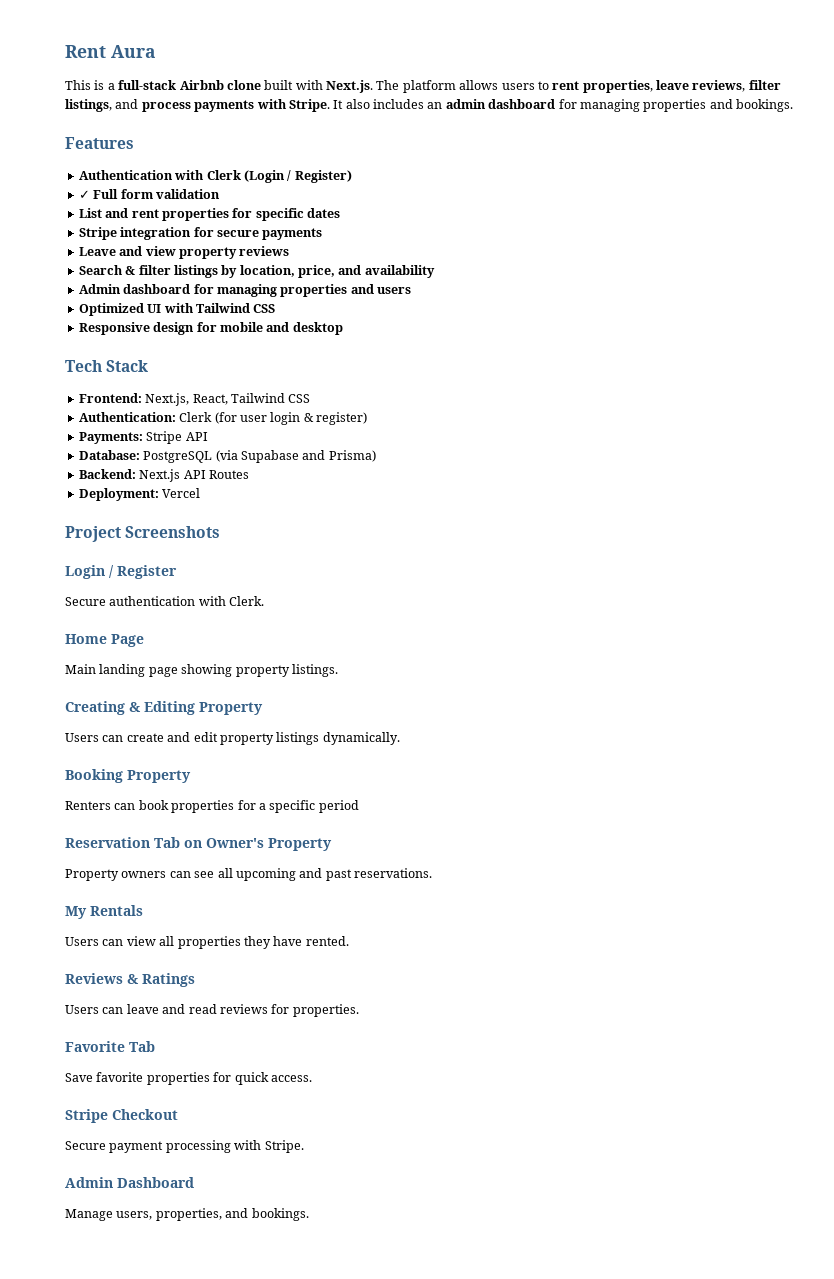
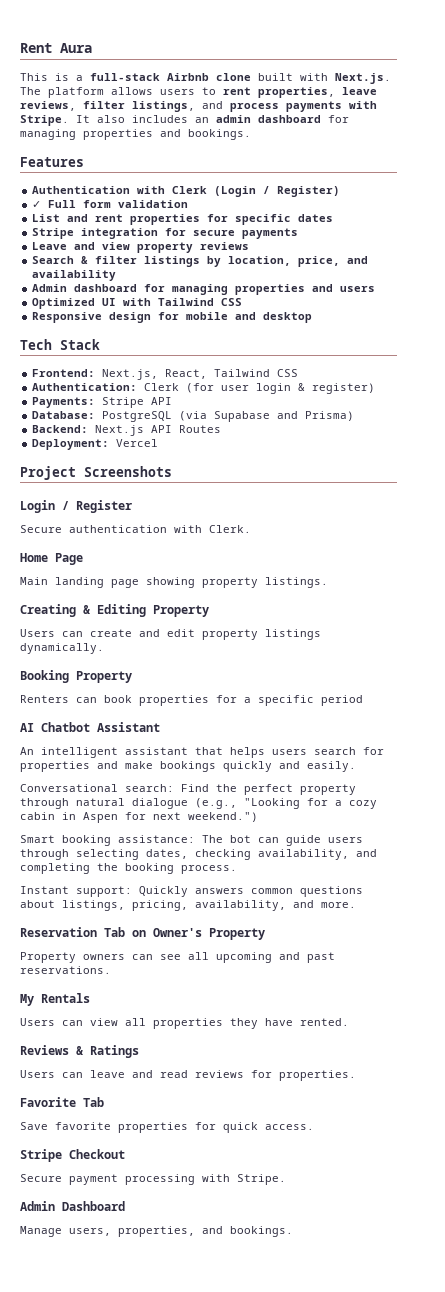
+ AI Chatbot Assistant
+ An intelligent assistant that helps users search for properties and make bookings quickly and easily.
+ Conversational search: Find the perfect property through natural dialogue (e.g., "Looking for a cozy cabin in Aspen for next weekend.")
+ Smart booking assistance: The bot can guide users through selecting dates, checking availability, and completing the booking process.
+ Instant support: Quickly answers common questions about listings, pricing, availability, and more.

